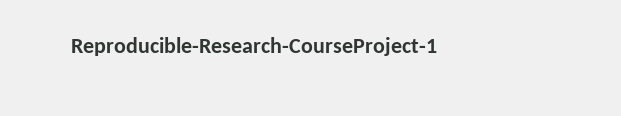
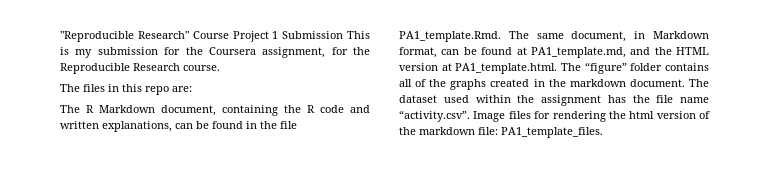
- Reproducible-Research-CourseProject-1
+ "Reproducible Research" Course Project 1 Submission This is my submission for the Coursera assignment, for the Reproducible Research course.
+ The files in this repo are:
+ The R Markdown document, containing the R code and written explanations, can be found in the file PA1_template.Rmd. The same document, in Markdown format, can be found at PA1_template.md, and the HTML version at PA1_template.html. The “figure” folder contains all of the graphs created in the markdown document. The dataset used within the assignment has the file name “activity.csv”. Image files for rendering the html version of the markdown file: PA1_template_files.

